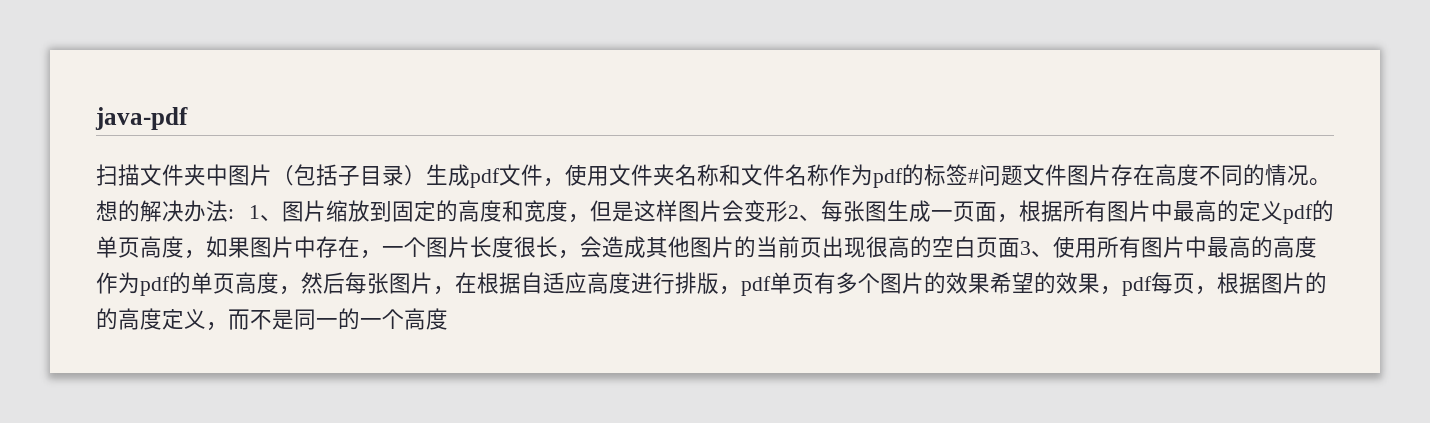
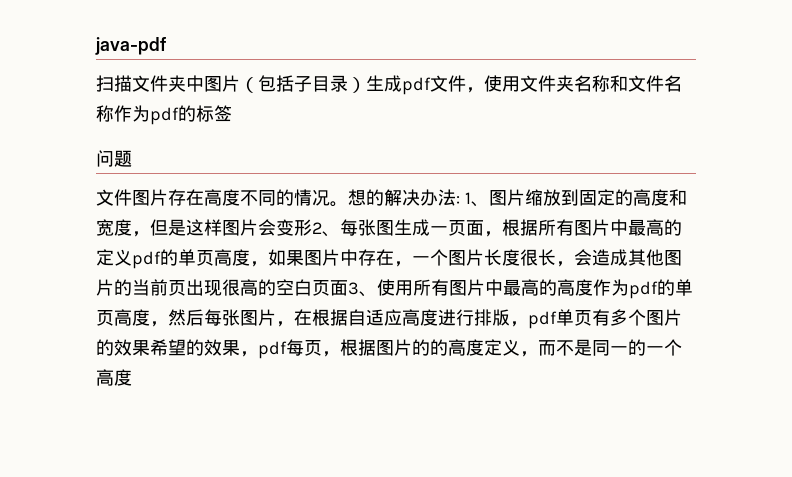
- 扫描文件夹中图片（包括子目录）生成pdf文件，使用文件夹名称和文件名称作为pdf的标签#问题文件图片存在高度不同的情况。
+ 扫描文件夹中图片（包括子目录）生成pdf文件，使用文件夹名称和文件名称作为pdf的标签
+ 问题
+ 文件图片存在高度不同的情况。

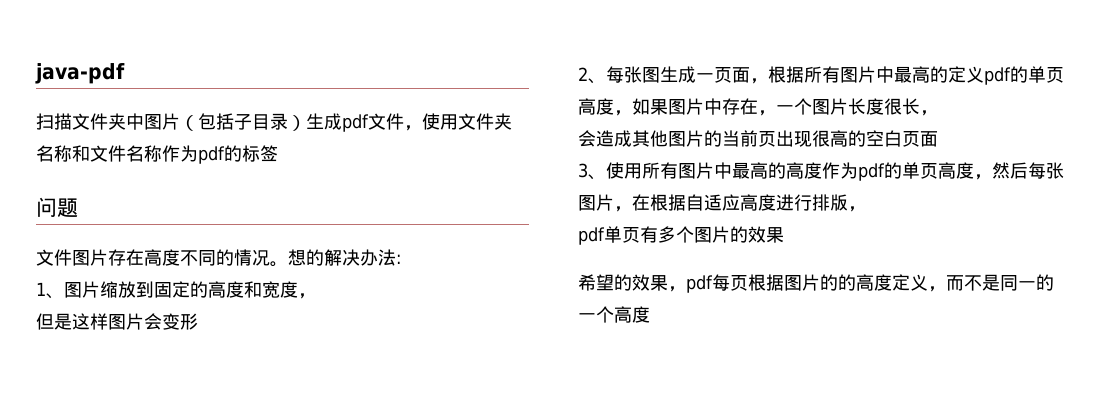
- 想的解决办法: 1、图片缩放到固定的高度和宽度，但是这样图片会变形2、每张图生成一页面，根据所有图片中最高的定义pdf的单页高度，如果图片中存在，一个图片长度很长，会造成其他图片的当前页出现很高的空白页面3、使用所有图片中最高的高度作为pdf的单页高度，然后每张图片，在根据自适应高度进行排版，pdf单页有多个图片的效果希望的效果，pdf每页，根据图片的的高度定义，而不是同一的一个高度
+ 想的解决办法:
+ 1、图片缩放到固定的高度和宽度，
+ 但是这样图片会变形
+ 2、每张图生成一页面，根据所有图片中最高的定义pdf的单页高度，如果图片中存在，一个图片长度很长，
+ 会造成其他图片的当前页出现很高的空白页面
+ 3、使用所有图片中最高的高度作为pdf的单页高度，然后每张图片，在根据自适应高度进行排版，
+ pdf单页有多个图片的效果
+ 希望的效果，pdf每页根据图片的的高度定义，而不是同一的一个高度

